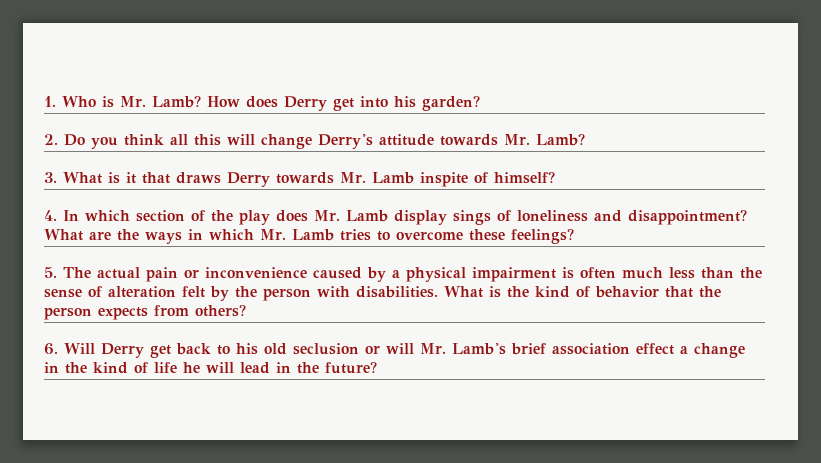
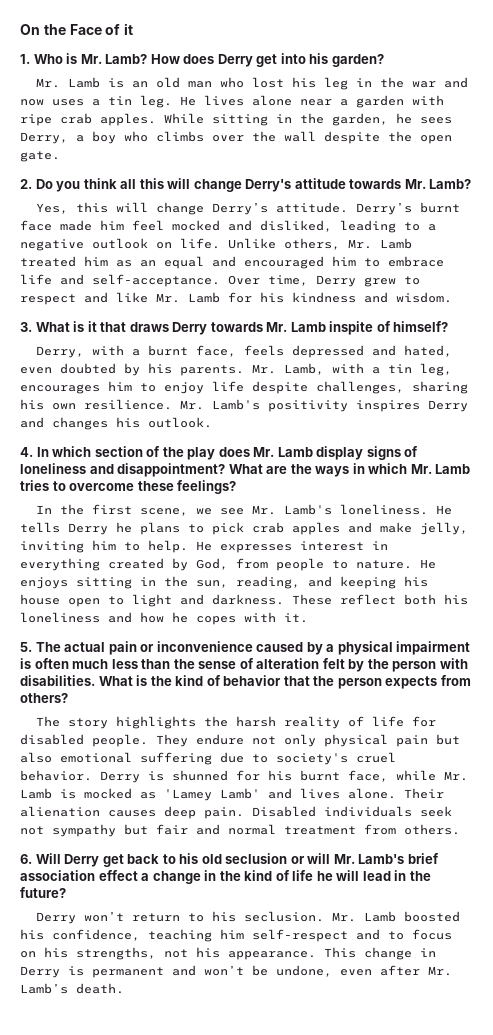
+ On the Face of it
+ Mr. Lamb is an old man who lost his leg in the war and now uses a tin leg. He lives alone near a garden with ripe crab apples. While sitting in the garden, he sees Derry, a boy who climbs over the wall despite the open gate.
+ Yes, this will change Derry’s attitude. Derry’s burnt face made him feel mocked and disliked, leading to a negative outlook on life. Unlike others, Mr. Lamb treated him as an equal and encouraged him to embrace life and self-acceptance. Over time, Derry grew to respect and like Mr. Lamb for his kindness and wisdom.
+ Derry, with a burnt face, feels depressed and hated, even doubted by his parents. Mr. Lamb, with a tin leg, encourages him to enjoy life despite challenges, sharing his own resilience. Mr. Lamb's positivity inspires Derry and changes his outlook.
- 4. In which section of the play does Mr. Lamb display sings of loneliness and disappointment?
+ 4. In which section of the play does Mr. Lamb display signs of loneliness and disappointment?
+ In the first scene, we see Mr. Lamb's loneliness. He tells Derry he plans to pick crab apples and make jelly, inviting him to help. He expresses interest in everything created by God, from people to nature. He enjoys sitting in the sun, reading, and keeping his house open to light and darkness. These reflect both his loneliness and how he copes with it.
+ The story highlights the harsh reality of life for disabled people. They endure not only physical pain but also emotional suffering due to society's cruel behavior. Derry is shunned for his burnt face, while Mr. Lamb is mocked as 'Lamey Lamb' and lives alone. Their alienation causes deep pain. Disabled individuals seek not sympathy but fair and normal treatment from others.
+ Derry won’t return to his seclusion. Mr. Lamb boosted his confidence, teaching him self-respect and to focus on his strengths, not his appearance. This change in Derry is permanent and won’t be undone, even after Mr. Lamb’s death.

